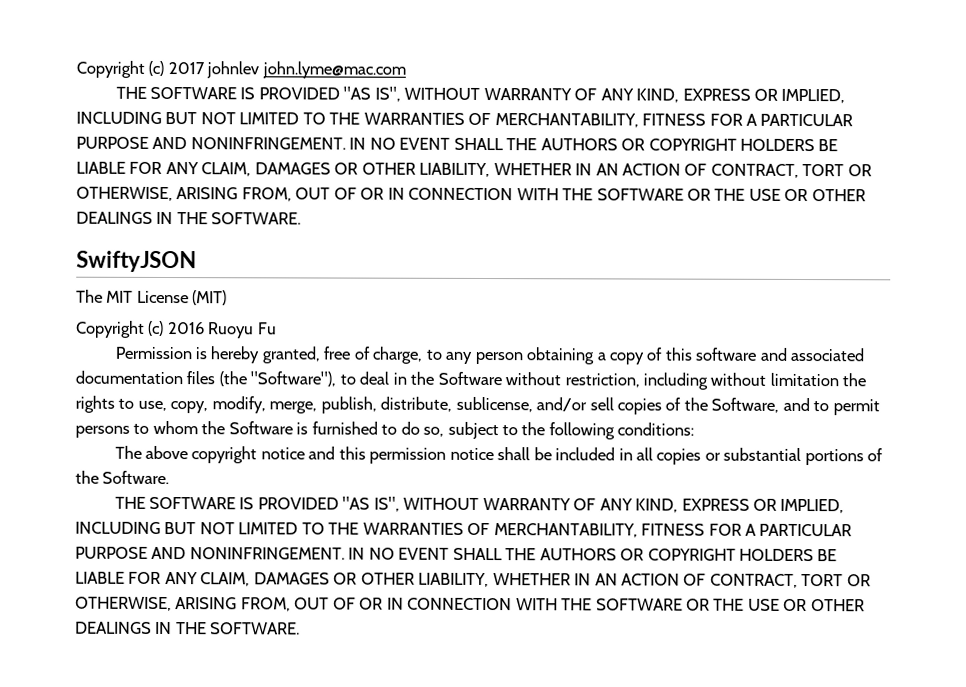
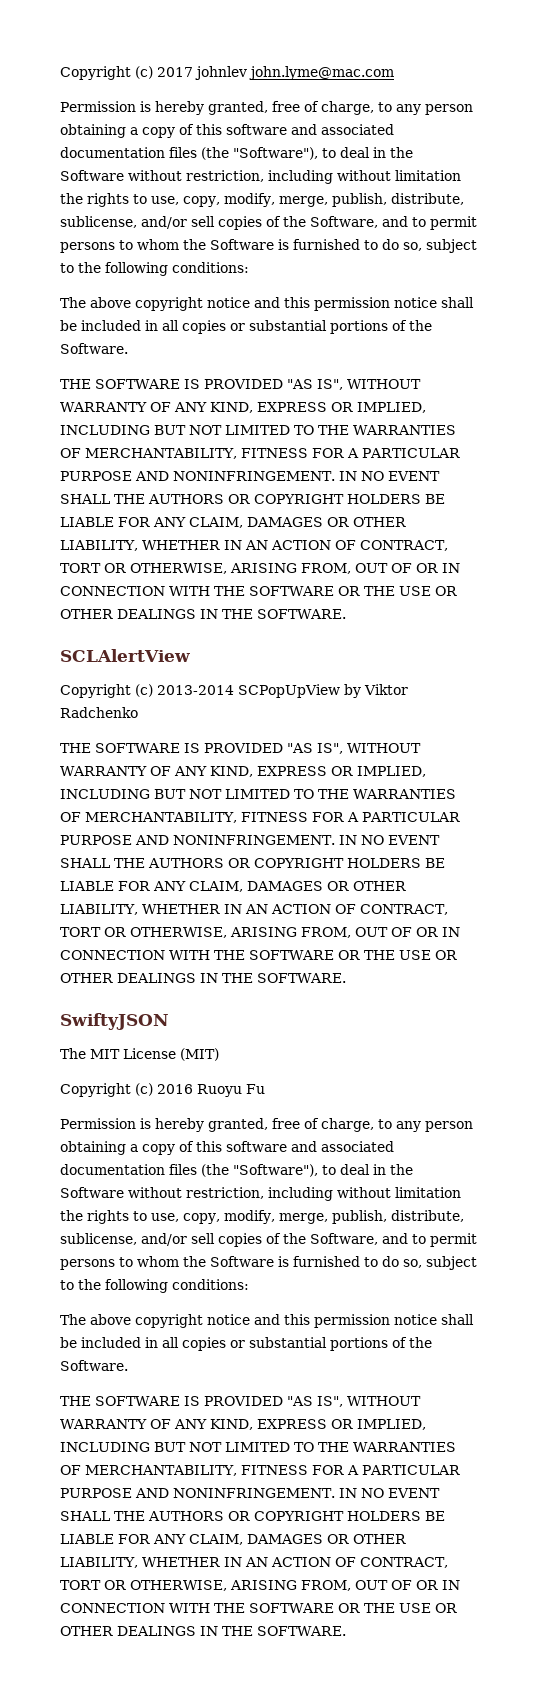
  Copyright (c) 2017 johnlev john.lyme@mac.com
+ Permission is hereby granted, free of charge, to any person obtaining a copy of this software and associated documentation files (the "Software"), to deal in the Software without restriction, including without limitation the rights to use, copy, modify, merge, publish, distribute, sublicense, and/or sell copies of the Software, and to permit persons to whom the Software is furnished to do so, subject to the following conditions:
+ The above copyright notice and this permission notice shall be included in all copies or substantial portions of the Software.
+ THE SOFTWARE IS PROVIDED "AS IS", WITHOUT WARRANTY OF ANY KIND, EXPRESS OR IMPLIED, INCLUDING BUT NOT LIMITED TO THE WARRANTIES OF MERCHANTABILITY, FITNESS FOR A PARTICULAR PURPOSE AND NONINFRINGEMENT. IN NO EVENT SHALL THE AUTHORS OR COPYRIGHT HOLDERS BE LIABLE FOR ANY CLAIM, DAMAGES OR OTHER LIABILITY, WHETHER IN AN ACTION OF CONTRACT, TORT OR OTHERWISE, ARISING FROM, OUT OF OR IN CONNECTION WITH THE SOFTWARE OR THE USE OR OTHER DEALINGS IN THE SOFTWARE.
+ SCLAlertView
+ Copyright (c) 2013-2014 SCPopUpView by Viktor Radchenko

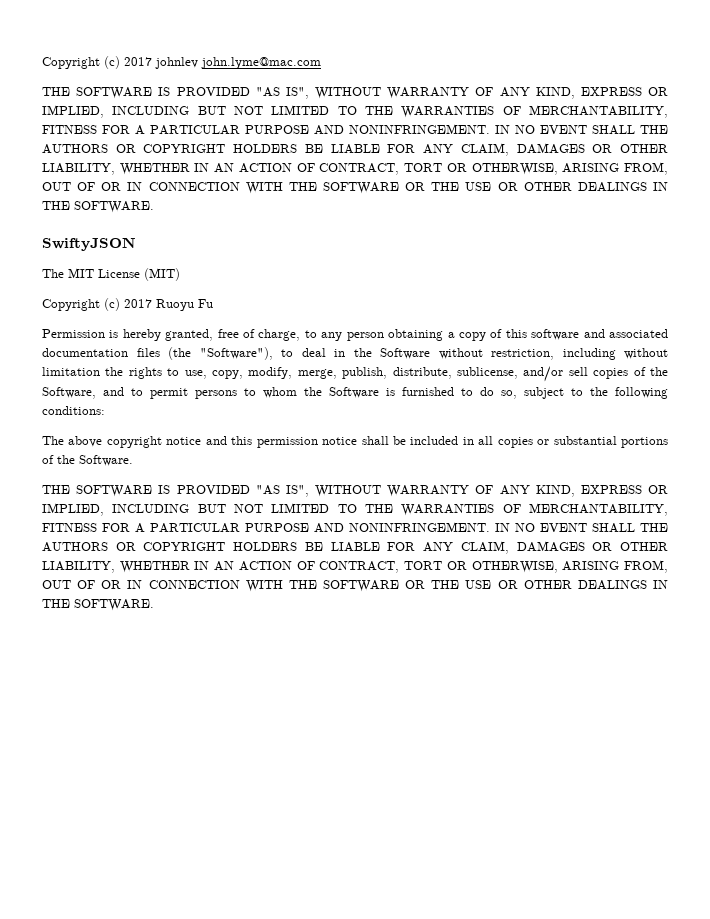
  Copyright (c) 2017 johnlev john.lyme@mac.com
- Permission is hereby granted, free of charge, to any person obtaining a copy of this software and associated documentation files (the "Software"), to deal in the Software without restriction, including without limitation the rights to use, copy, modify, merge, publish, distribute, sublicense, and/or sell copies of the Software, and to permit persons to whom the Software is furnished to do so, subject to the following conditions:
- The above copyright notice and this permission notice shall be included in all copies or substantial portions of the Software.
- THE SOFTWARE IS PROVIDED "AS IS", WITHOUT WARRANTY OF ANY KIND, EXPRESS OR IMPLIED, INCLUDING BUT NOT LIMITED TO THE WARRANTIES OF MERCHANTABILITY, FITNESS FOR A PARTICULAR PURPOSE AND NONINFRINGEMENT. IN NO EVENT SHALL THE AUTHORS OR COPYRIGHT HOLDERS BE LIABLE FOR ANY CLAIM, DAMAGES OR OTHER LIABILITY, WHETHER IN AN ACTION OF CONTRACT, TORT OR OTHERWISE, ARISING FROM, OUT OF OR IN CONNECTION WITH THE SOFTWARE OR THE USE OR OTHER DEALINGS IN THE SOFTWARE.
- SCLAlertView
- Copyright (c) 2013-2014 SCPopUpView by Viktor Radchenko
- Copyright (c) 2016 Ruoyu Fu
+ Copyright (c) 2017 Ruoyu Fu

